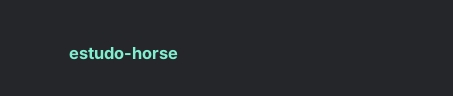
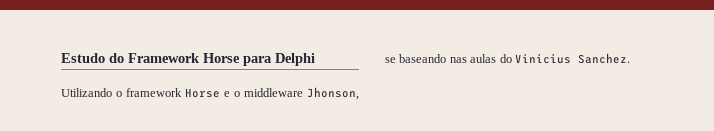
- estudo-horse
+ Estudo do Framework Horse para Delphi
+ Utilizando o framework Horse e o middleware Jhonson, se baseando nas aulas do Vinicius Sanchez.

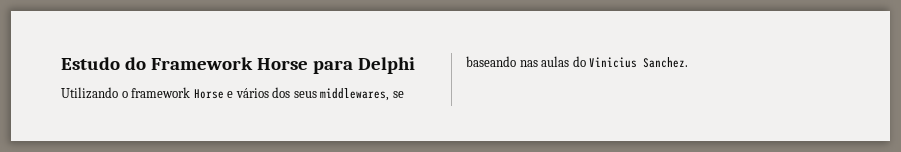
- Utilizando o framework Horse e o middleware Jhonson, se baseando nas aulas do Vinicius Sanchez.
+ Utilizando o framework Horse e vários dos seus middlewares, se baseando nas aulas do Vinicius Sanchez.

